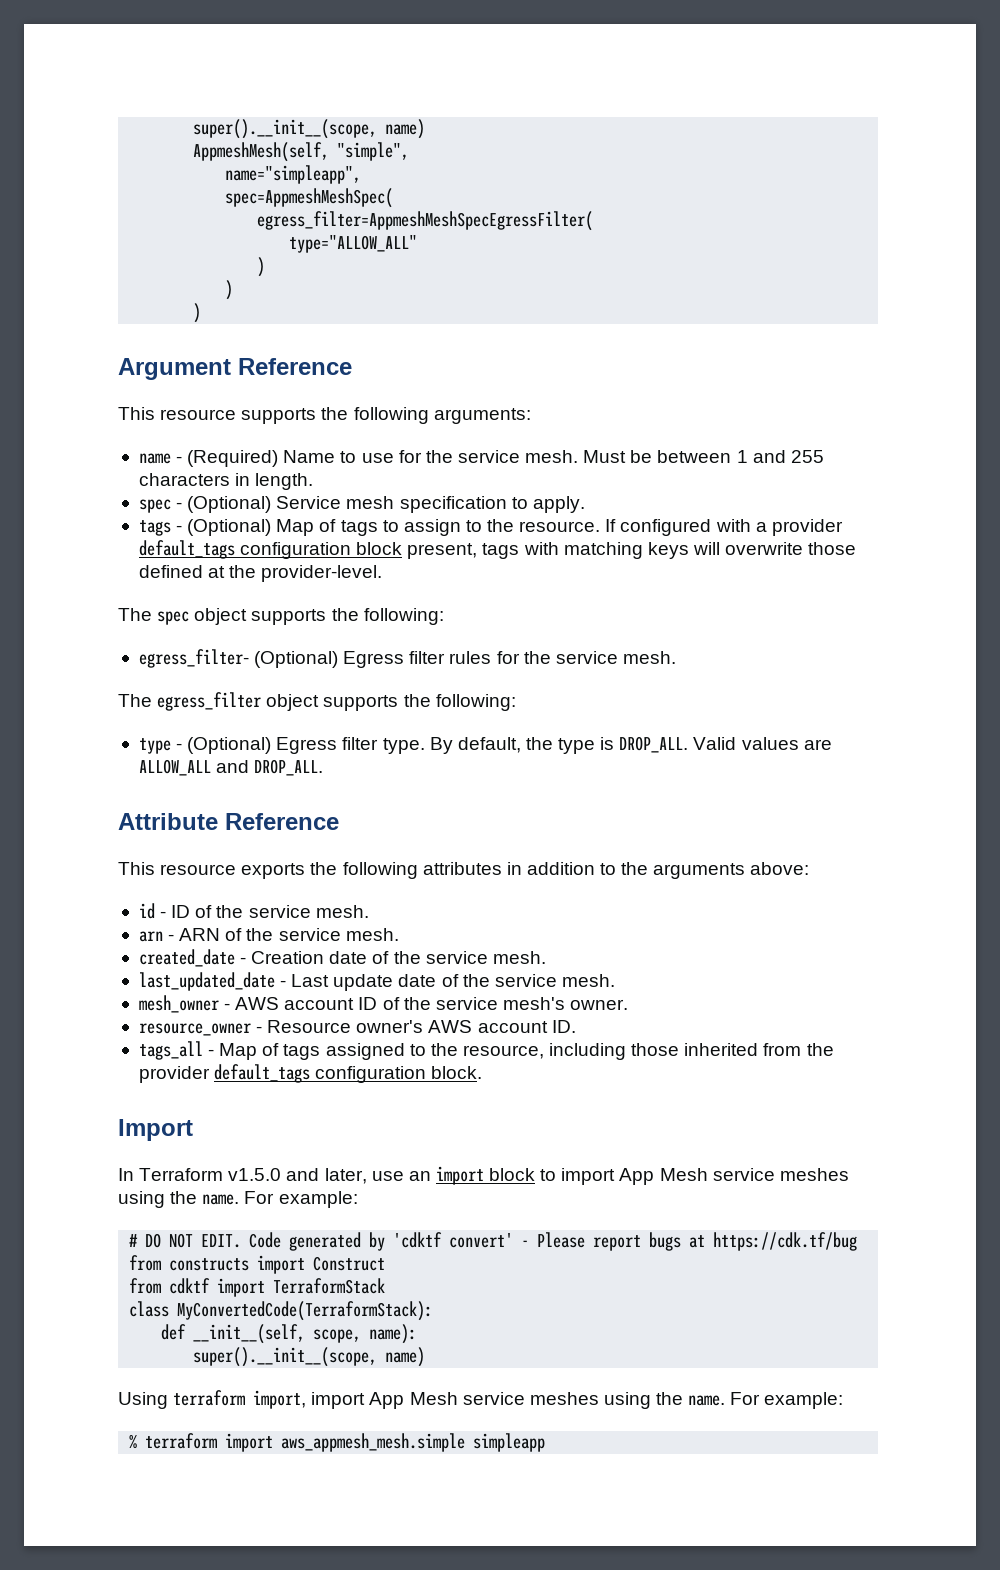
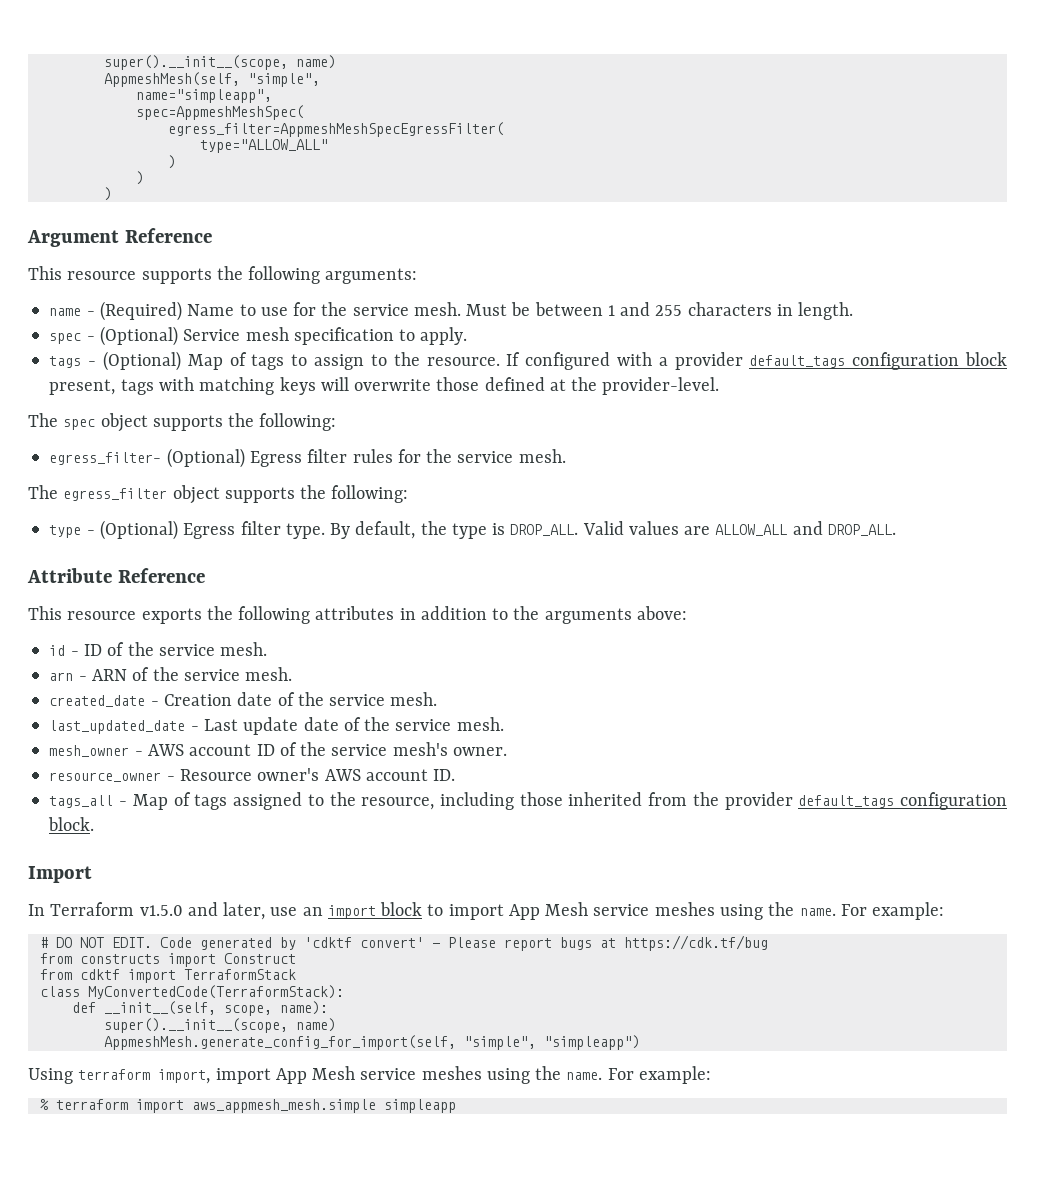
+ AppmeshMesh.generate_config_for_import(self, "simple", "simpleapp")

